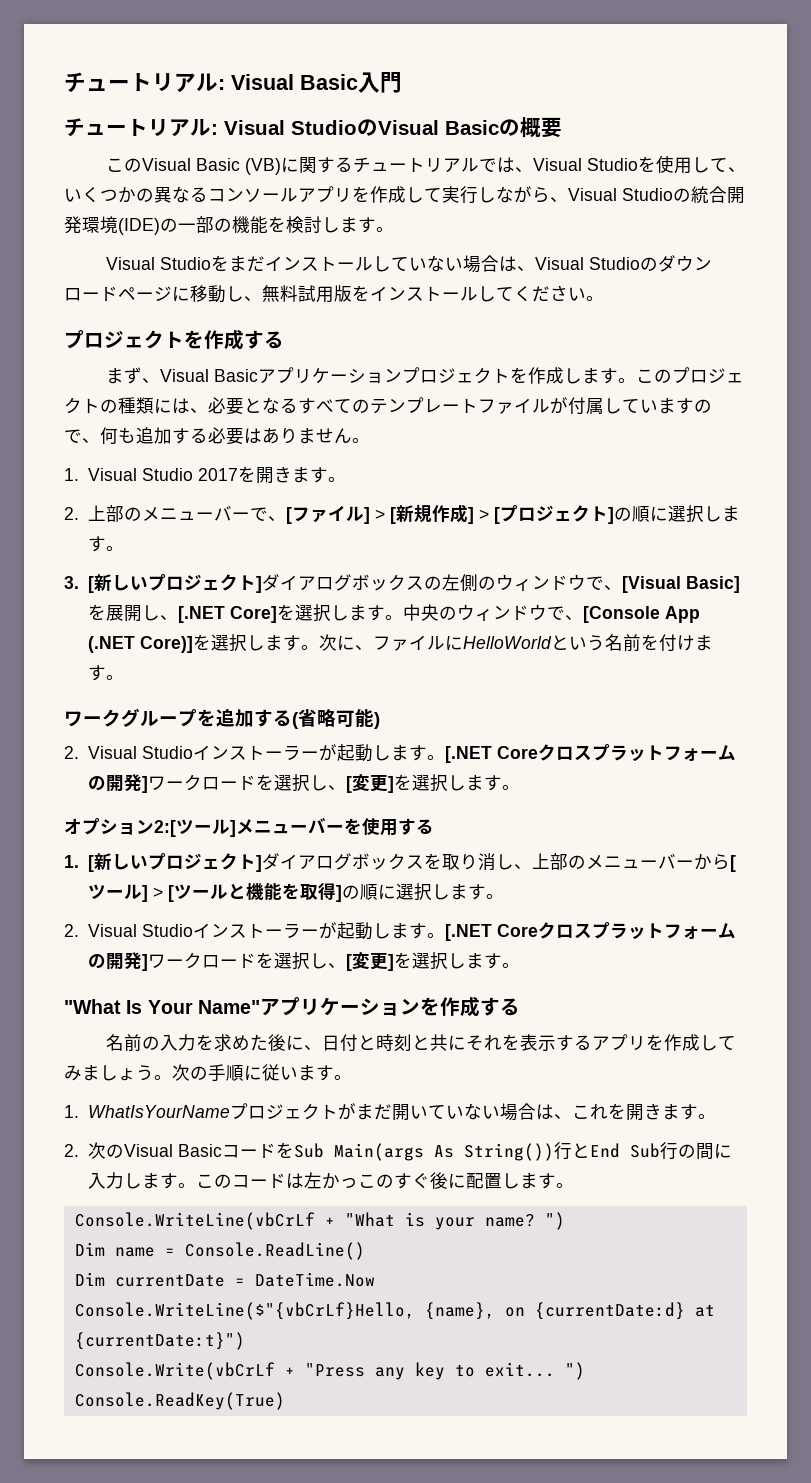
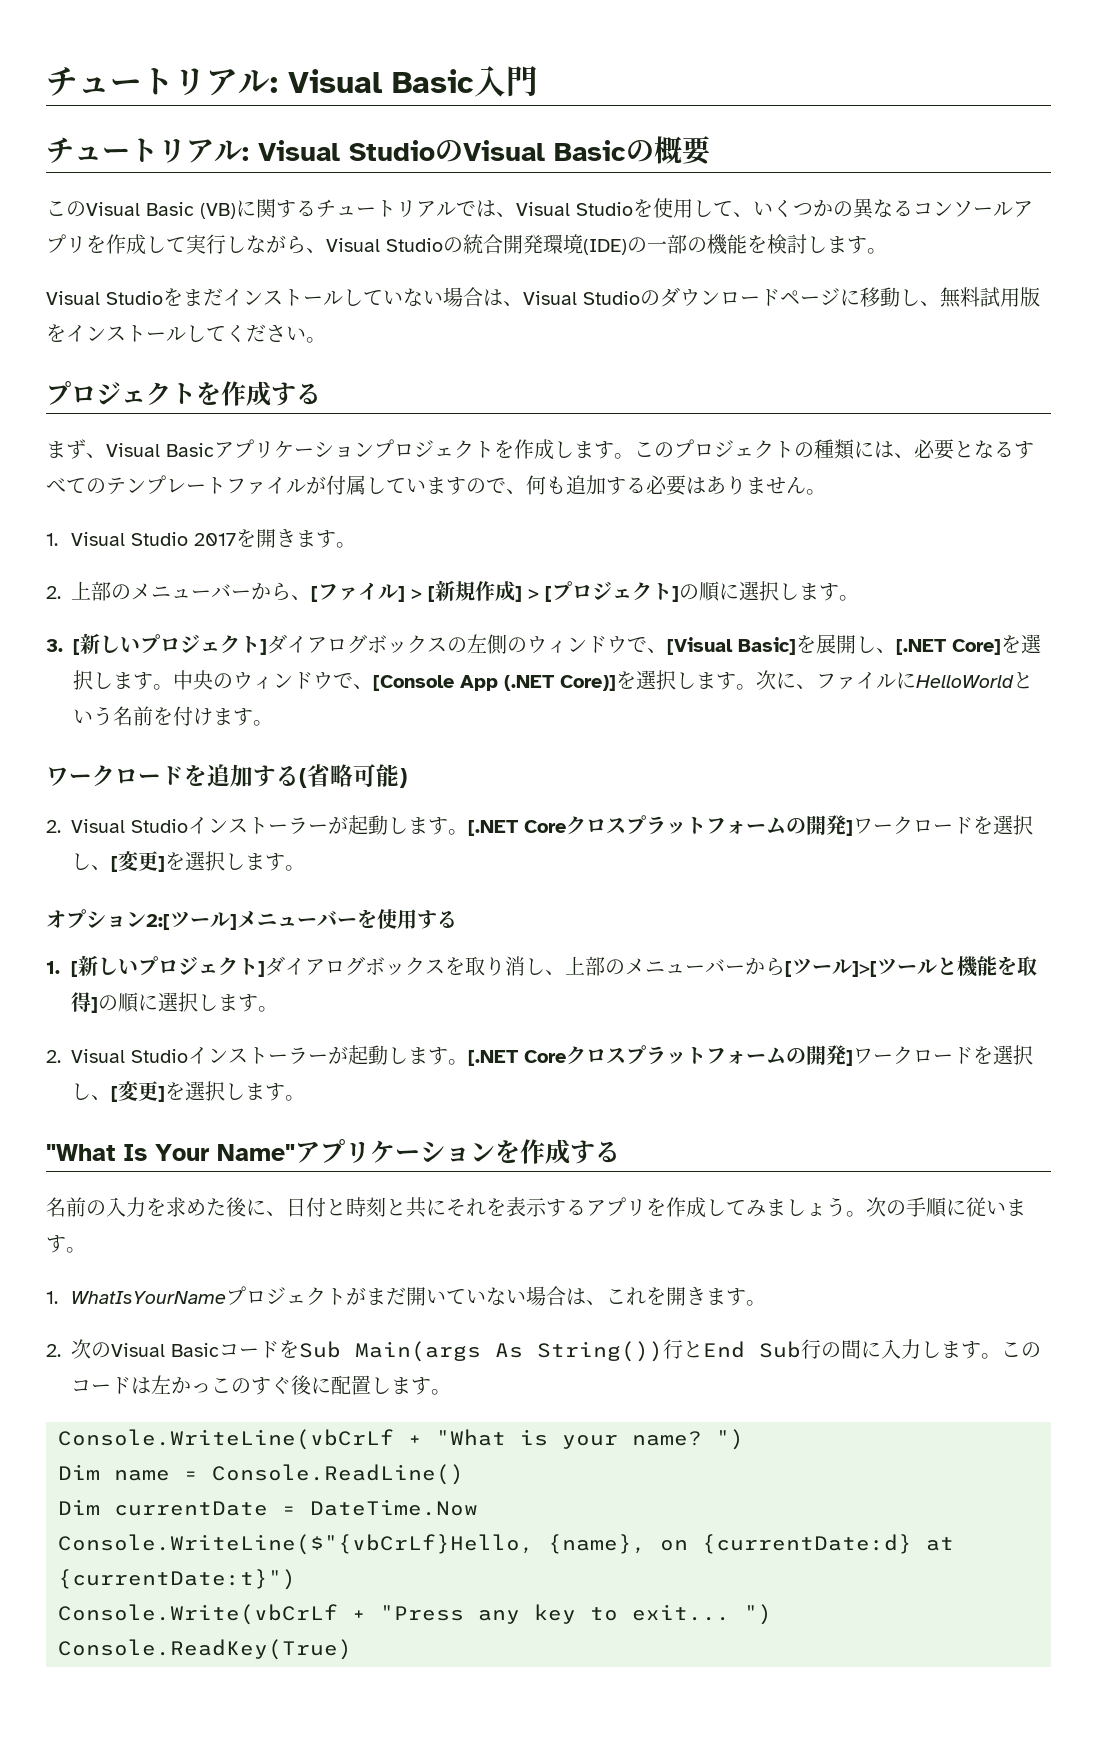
- 2.上部のメニューバーで、[ファイル] > [新規作成] > [プロジェクト]の順に選択します。
+ 2.上部のメニューバーから、[ファイル] > [新規作成] > [プロジェクト]の順に選択します。
- ワークグループを追加する(省略可能)
+ ワークロードを追加する(省略可能)
- 1. [新しいプロジェクト]ダイアログボックスを取り消し、上部のメニューバーから[ツール] > [ツールと機能を取得]の順に選択します。
+ 1. [新しいプロジェクト]ダイアログボックスを取り消し、上部のメニューバーから[ツール]>[ツールと機能を取得]の順に選択します。

